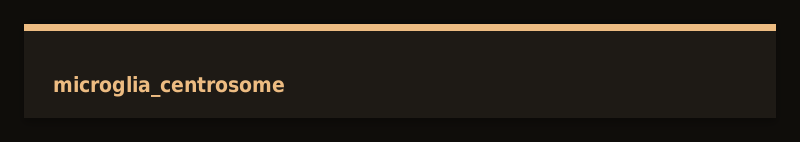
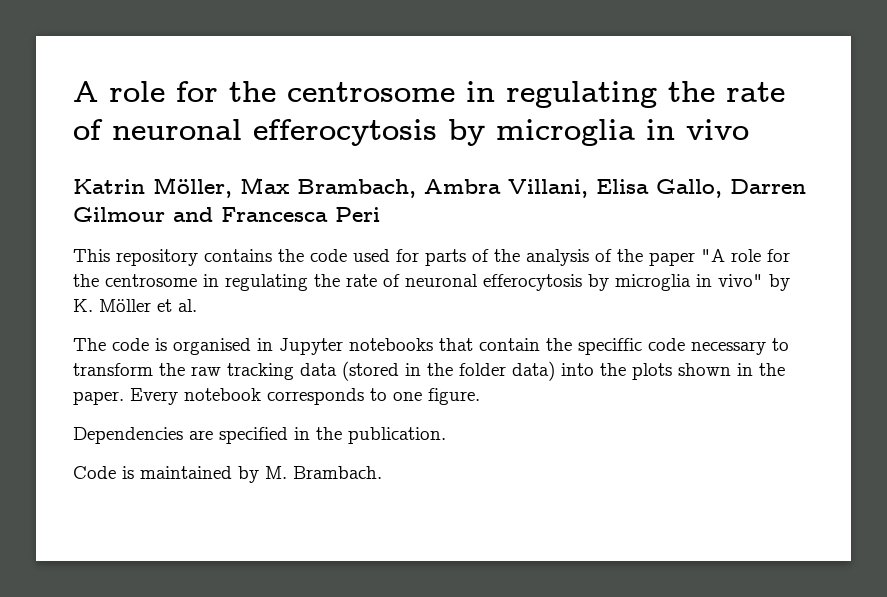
- microglia_centrosome
+ A role for the centrosome in regulating the rate of neuronal efferocytosis by microglia in vivo
+ Katrin Möller, Max Brambach, Ambra Villani, Elisa Gallo, Darren Gilmour and Francesca Peri
+ This repository contains the code used for parts of the analysis of the paper "A role for the centrosome in regulating the rate of neuronal efferocytosis by microglia in vivo" by K. Möller et al.
+ The code is organised in Jupyter notebooks that contain the speciffic code necessary to transform the raw tracking data (stored in the folder data) into the plots shown in the paper. Every notebook corresponds to one figure.
+ Dependencies are specified in the publication.
+ Code is maintained by M. Brambach.

